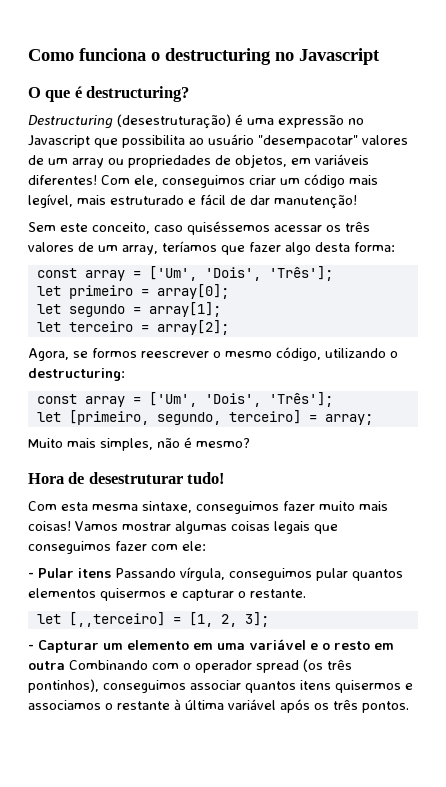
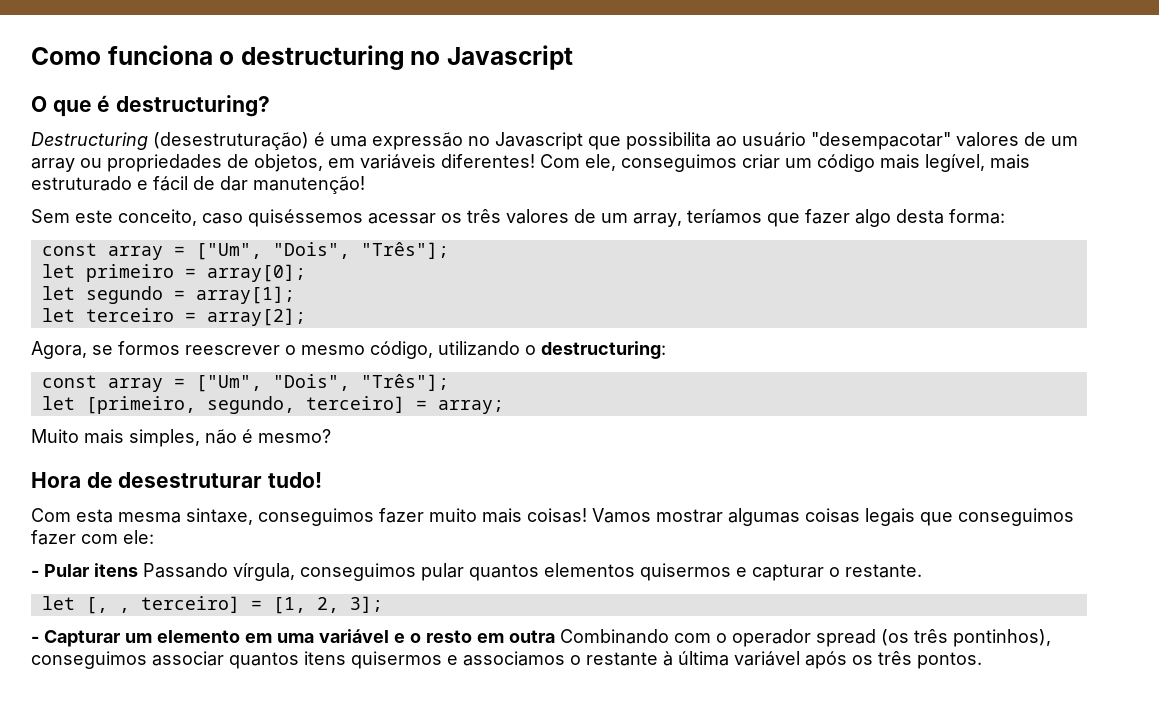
  Sem este conceito, caso quiséssemos acessar os três valores de um array, teríamos que fazer algo desta forma:
- const array = ['Um', 'Dois', 'Três'];
+ const array = ["Um", "Dois", "Três"];
  Agora, se formos reescrever o mesmo código, utilizando o destructuring:
- const array = ['Um', 'Dois', 'Três'];
+ const array = ["Um", "Dois", "Três"];
- let [,,terceiro] = [1, 2, 3];
+ let [, , terceiro] = [1, 2, 3];

